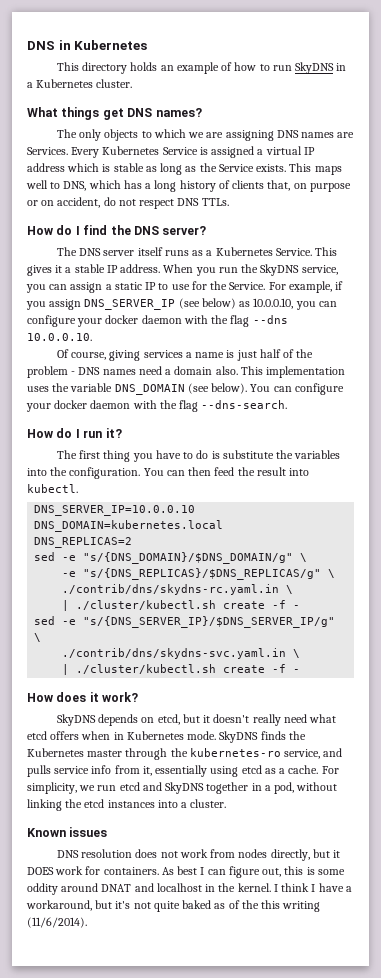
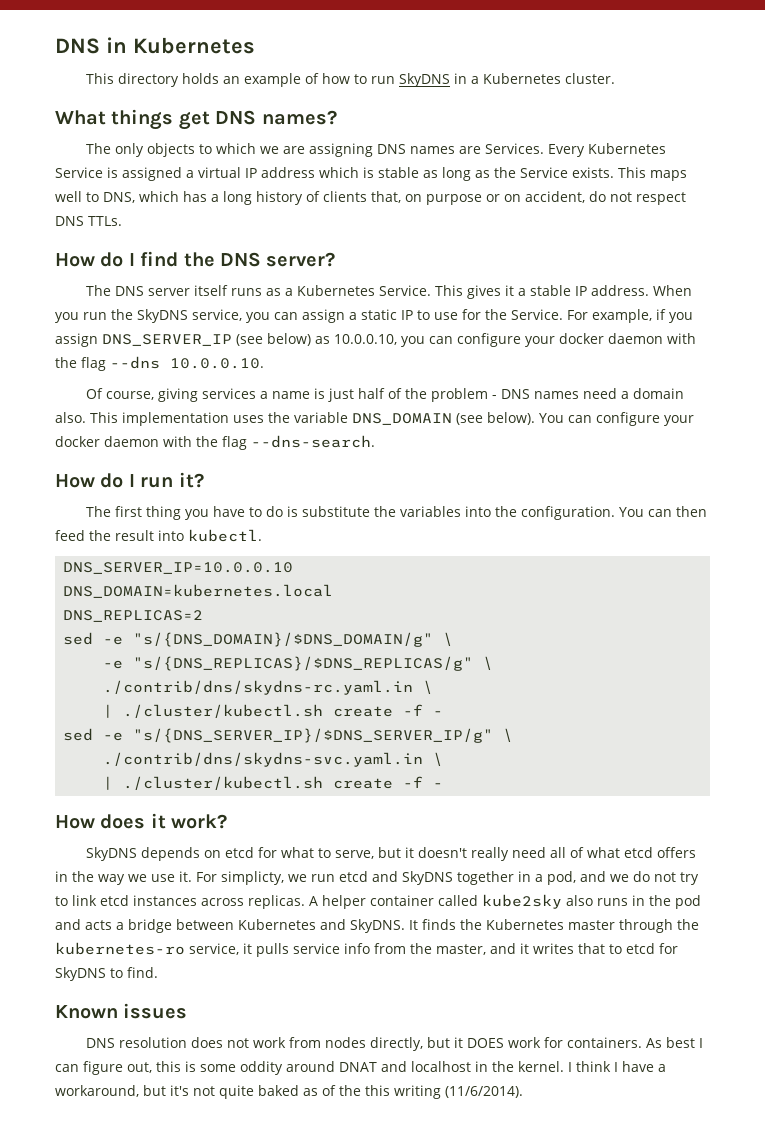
- SkyDNS depends on etcd, but it doesn't really need what etcd offers when in Kubernetes mode. SkyDNS finds the Kubernetes master through the kubernetes-ro service, and pulls service info from it, essentially using etcd as a cache. For simplicity, we run etcd and SkyDNS together in a pod, without linking the etcd instances into a cluster.
+ SkyDNS depends on etcd for what to serve, but it doesn't really need all of what etcd offers in the way we use it. For simplicty, we run etcd and SkyDNS together in a pod, and we do not try to link etcd instances across replicas. A helper container called kube2sky also runs in the pod and acts a bridge between Kubernetes and SkyDNS. It finds the Kubernetes master through the kubernetes-ro service, it pulls service info from the master, and it writes that to etcd for SkyDNS to find.

